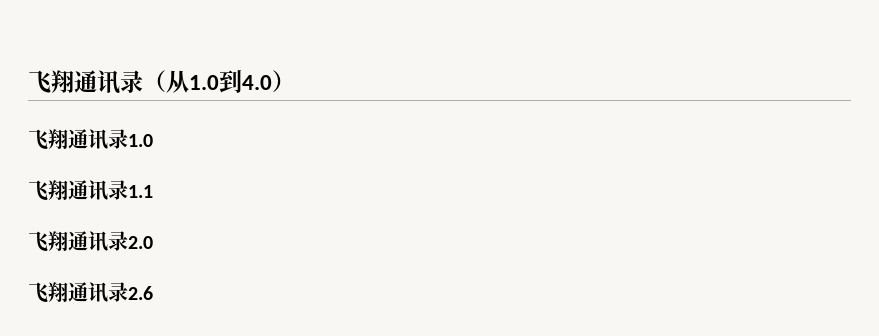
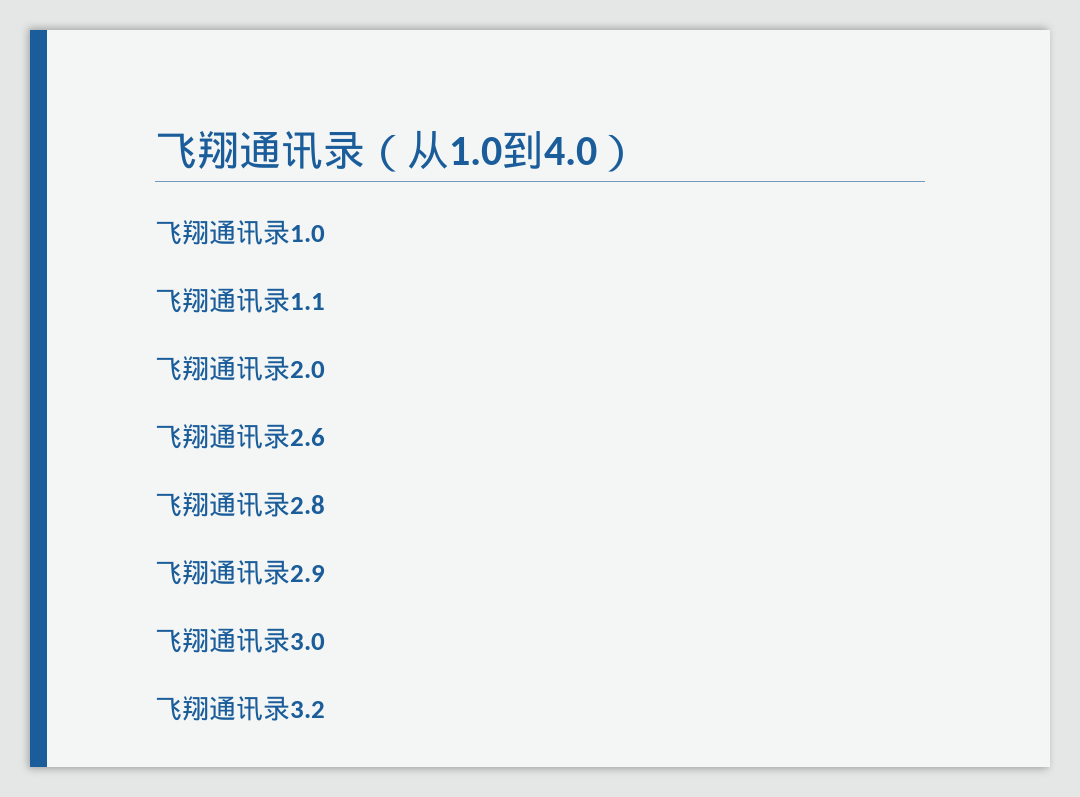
+ 飞翔通讯录2.8
+ 飞翔通讯录2.9
+ 飞翔通讯录3.0
+ 飞翔通讯录3.2

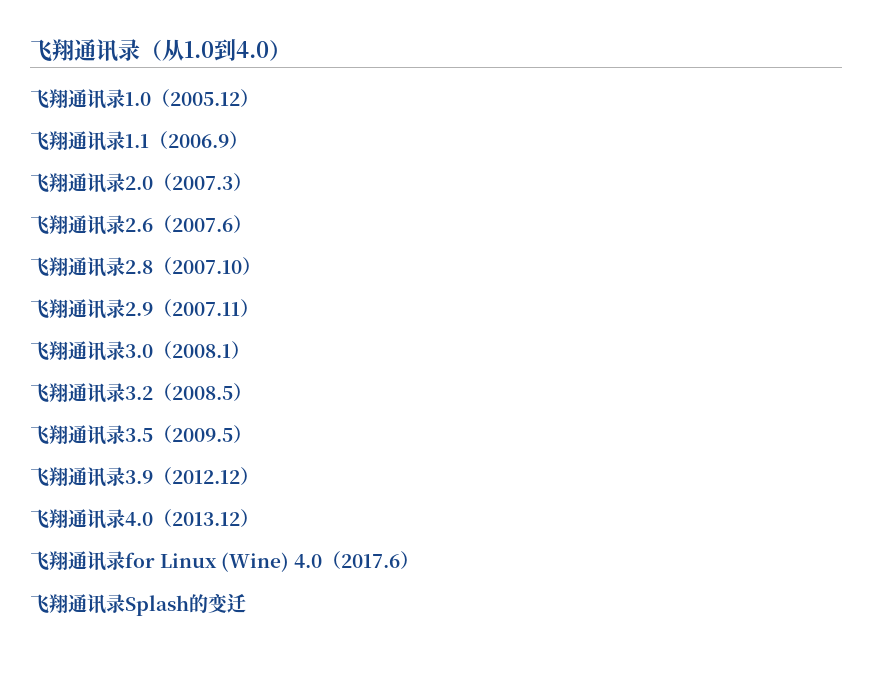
- 飞翔通讯录1.0
+ 飞翔通讯录1.0（2005.12）
- 飞翔通讯录1.1
+ 飞翔通讯录1.1（2006.9）
- 飞翔通讯录2.0
+ 飞翔通讯录2.0（2007.3）
- 飞翔通讯录2.6
+ 飞翔通讯录2.6（2007.6）
- 飞翔通讯录2.8
+ 飞翔通讯录2.8（2007.10）
- 飞翔通讯录2.9
+ 飞翔通讯录2.9（2007.11）
- 飞翔通讯录3.0
+ 飞翔通讯录3.0（2008.1）
- 飞翔通讯录3.2
+ 飞翔通讯录3.2（2008.5）
+ 飞翔通讯录3.5（2009.5）
+ 飞翔通讯录3.9（2012.12）
+ 飞翔通讯录4.0（2013.12）
+ 飞翔通讯录for Linux (Wine) 4.0（2017.6）
+ 飞翔通讯录Splash的变迁

